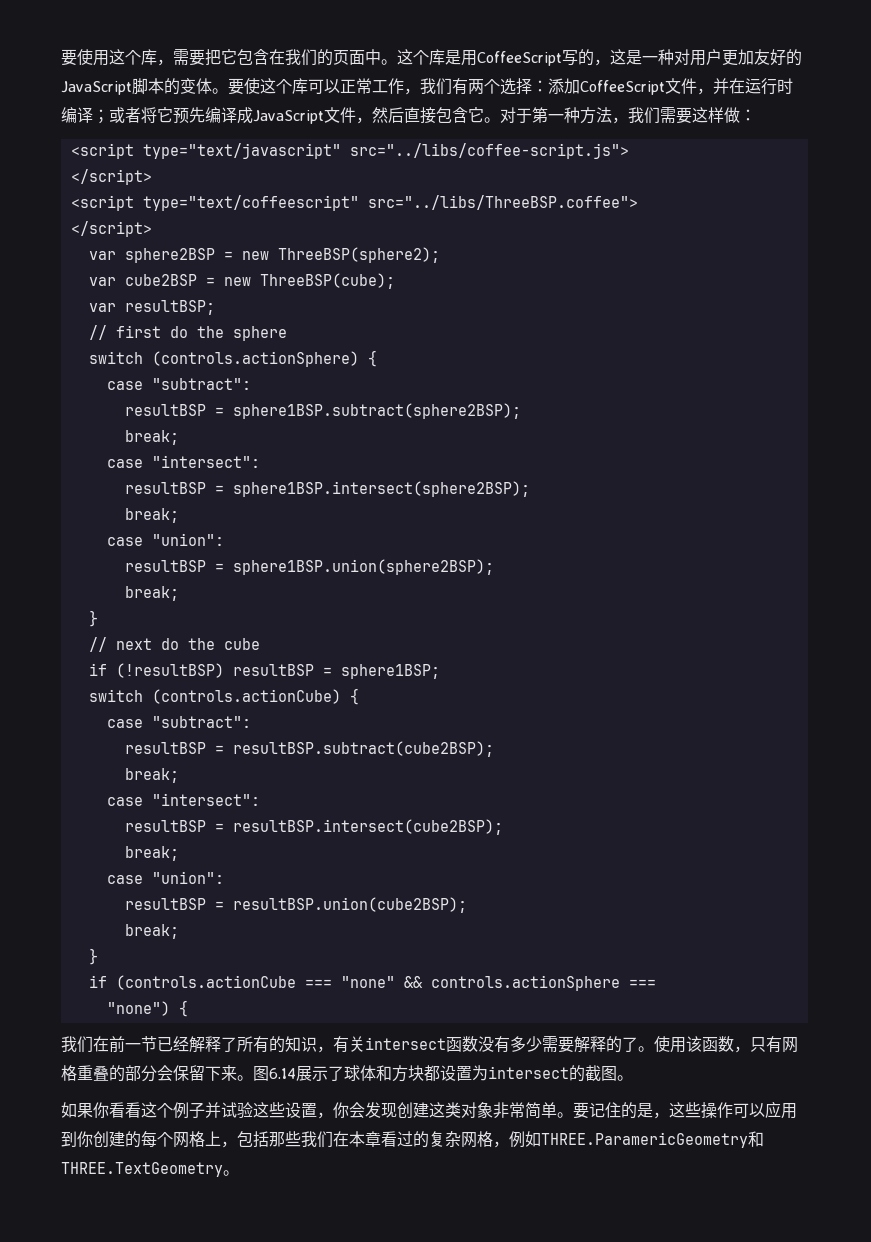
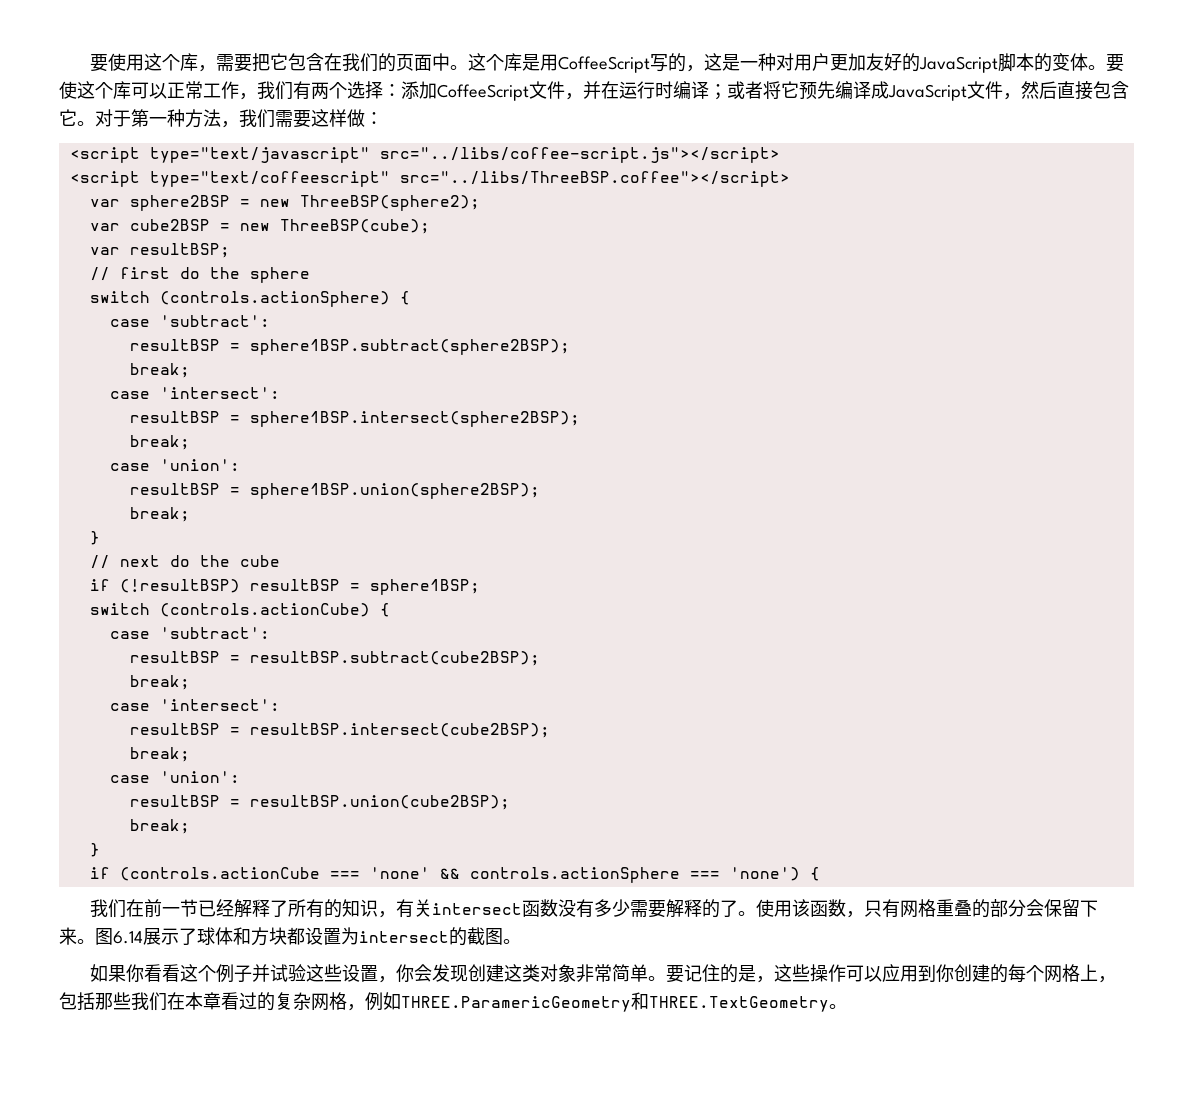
- <script type="text/javascript" src="../libs/coffee-script.js">
- </script>
+ <script type="text/javascript" src="../libs/coffee-script.js"></script>
- <script type="text/coffeescript" src="../libs/ThreeBSP.coffee">
- </script>
+ <script type="text/coffeescript" src="../libs/ThreeBSP.coffee"></script>
  switch (controls.actionSphere) {
- case "subtract":
+ case 'subtract':
  resultBSP = sphere1BSP.subtract(sphere2BSP);
  break;
- case "intersect":
+ case 'intersect':
  resultBSP = sphere1BSP.intersect(sphere2BSP);
  break;
- case "union":
+ case 'union':
  switch (controls.actionCube) {
- case "subtract":
+ case 'subtract':
  resultBSP = resultBSP.subtract(cube2BSP);
  break;
- case "intersect":
+ case 'intersect':
  resultBSP = resultBSP.intersect(cube2BSP);
  break;
- case "union":
+ case 'union':
- if (controls.actionCube === "none" && controls.actionSphere ===
- "none") {
+ if (controls.actionCube === 'none' && controls.actionSphere === 'none') {

